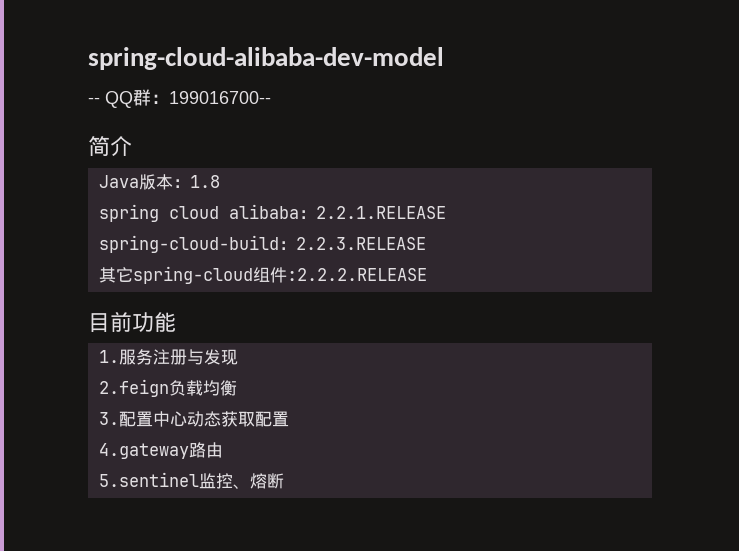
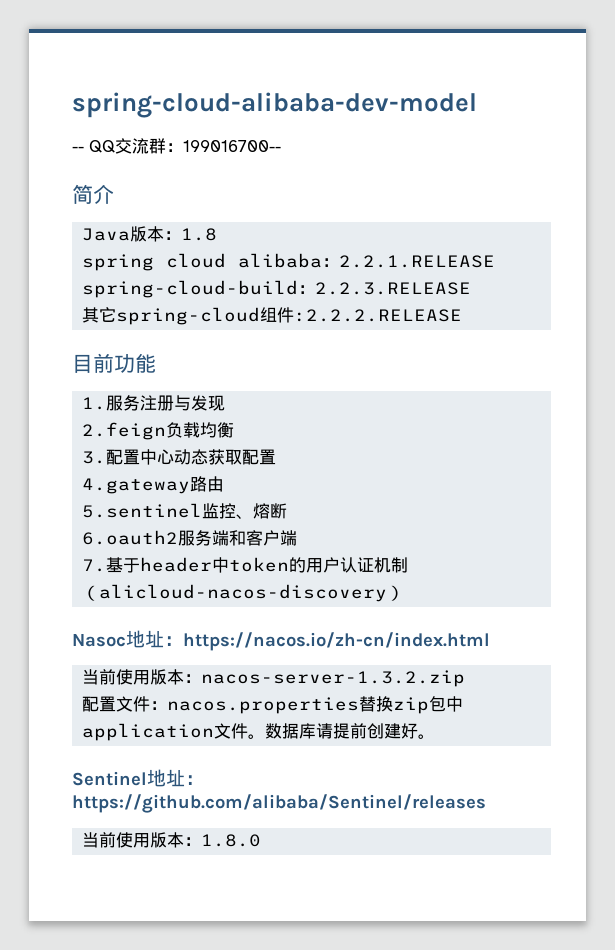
- -- QQ群：199016700--
+ -- QQ交流群：199016700--
+ 6.oauth2服务端和客户端
+ 7.基于header中token的用户认证机制（alicloud-nacos-discovery）
+ Nasoc地址：https://nacos.io/zh-cn/index.html
+ 当前使用版本：nacos-server-1.3.2.zip
+ 配置文件：nacos.properties替换zip包中application文件。数据库请提前创建好。
+ Sentinel地址：https://github.com/alibaba/Sentinel/releases
+ 当前使用版本：1.8.0

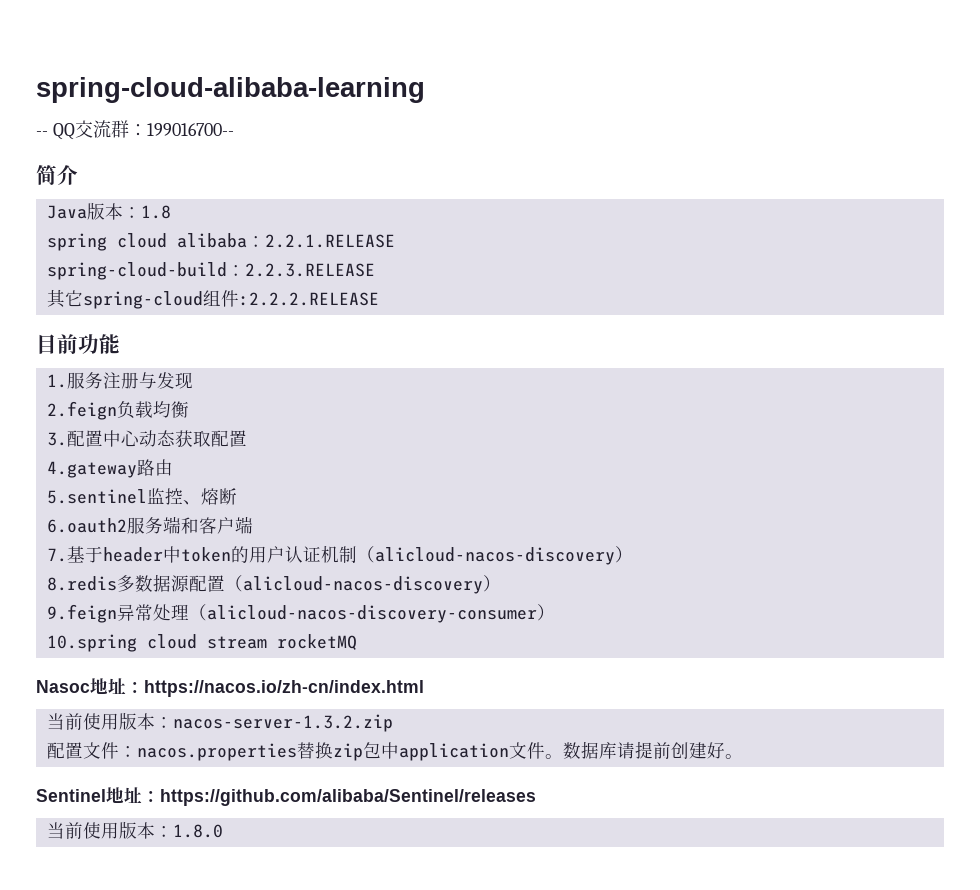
- spring-cloud-alibaba-dev-model
+ spring-cloud-alibaba-learning
+ 8.redis多数据源配置（alicloud-nacos-discovery）
+ 9.feign异常处理（alicloud-nacos-discovery-consumer）
+ 10.spring cloud stream rocketMQ

